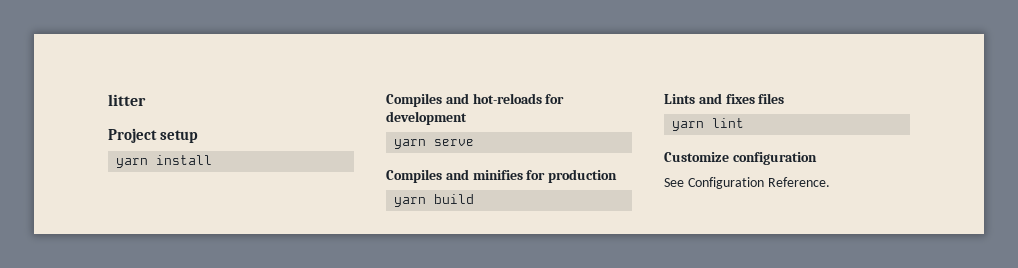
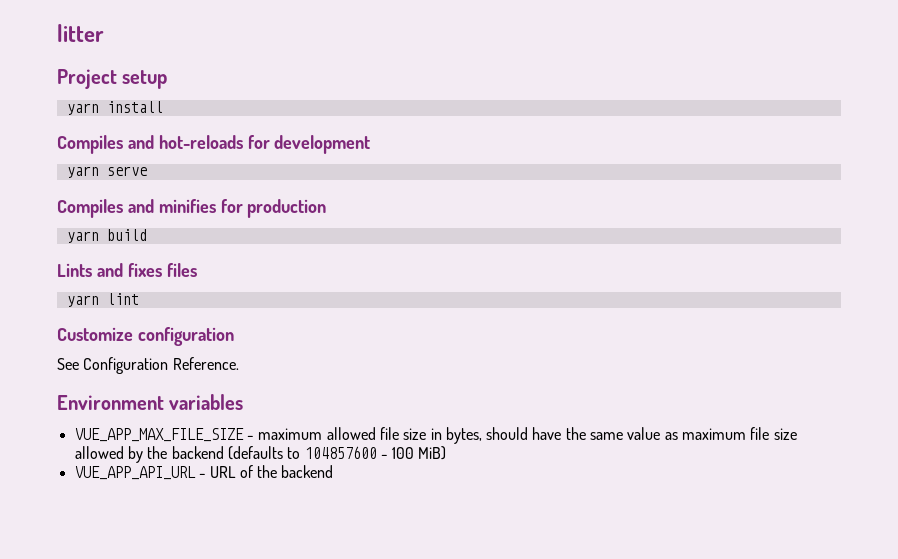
+ Environment variables
+ VUE_APP_MAX_FILE_SIZE - maximum allowed file size in bytes, should have the same value as maximum file size allowed by the backend (defaults to 104857600 - 100 MiB)
+ VUE_APP_API_URL - URL of the backend

